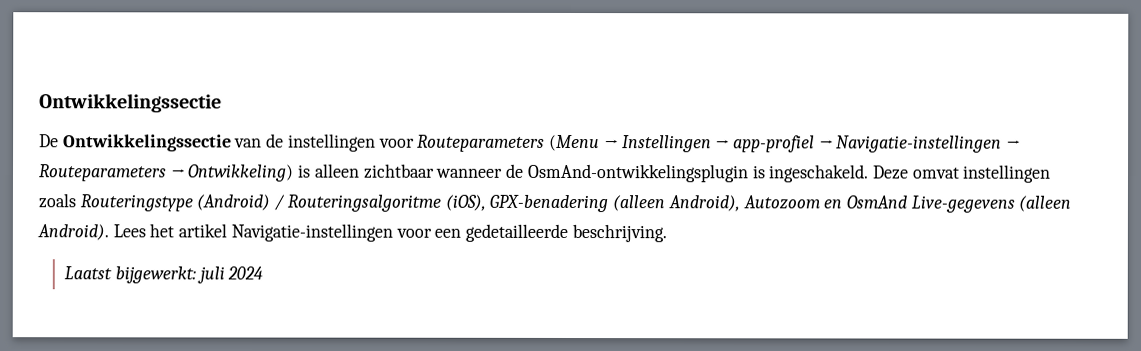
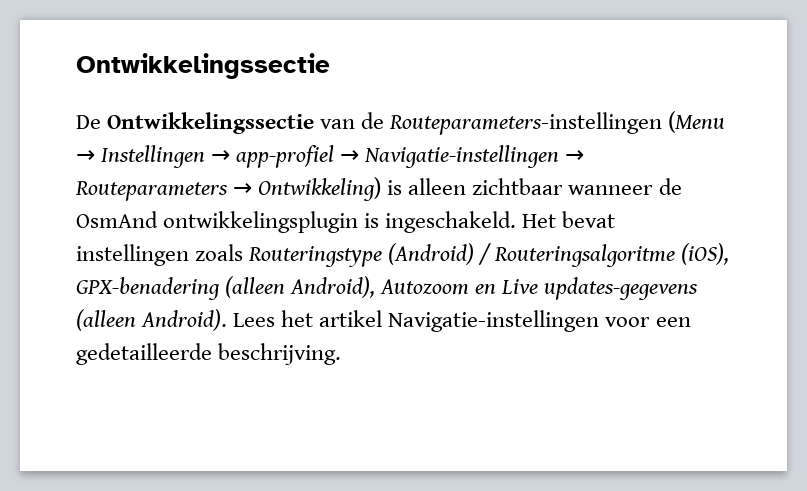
- De Ontwikkelingssectie van de instellingen voor Routeparameters (Menu → Instellingen → app-profiel → Navigatie-instellingen → Routeparameters → Ontwikkeling) is alleen zichtbaar wanneer de OsmAnd-ontwikkelingsplugin is ingeschakeld. Deze omvat instellingen zoals Routeringstype (Android) / Routeringsalgoritme (iOS), GPX-benadering (alleen Android), Autozoom en OsmAnd Live-gegevens (alleen Android).
+ De Ontwikkelingssectie van de Routeparameters-instellingen (Menu → Instellingen → app-profiel → Navigatie-instellingen → Routeparameters → Ontwikkeling) is alleen zichtbaar wanneer de OsmAnd ontwikkelingsplugin is ingeschakeld. Het bevat instellingen zoals Routeringstype (Android) / Routeringsalgoritme (iOS), GPX-benadering (alleen Android), Autozoom en Live updates-gegevens (alleen Android).
- Laatst bijgewerkt: juli 2024

